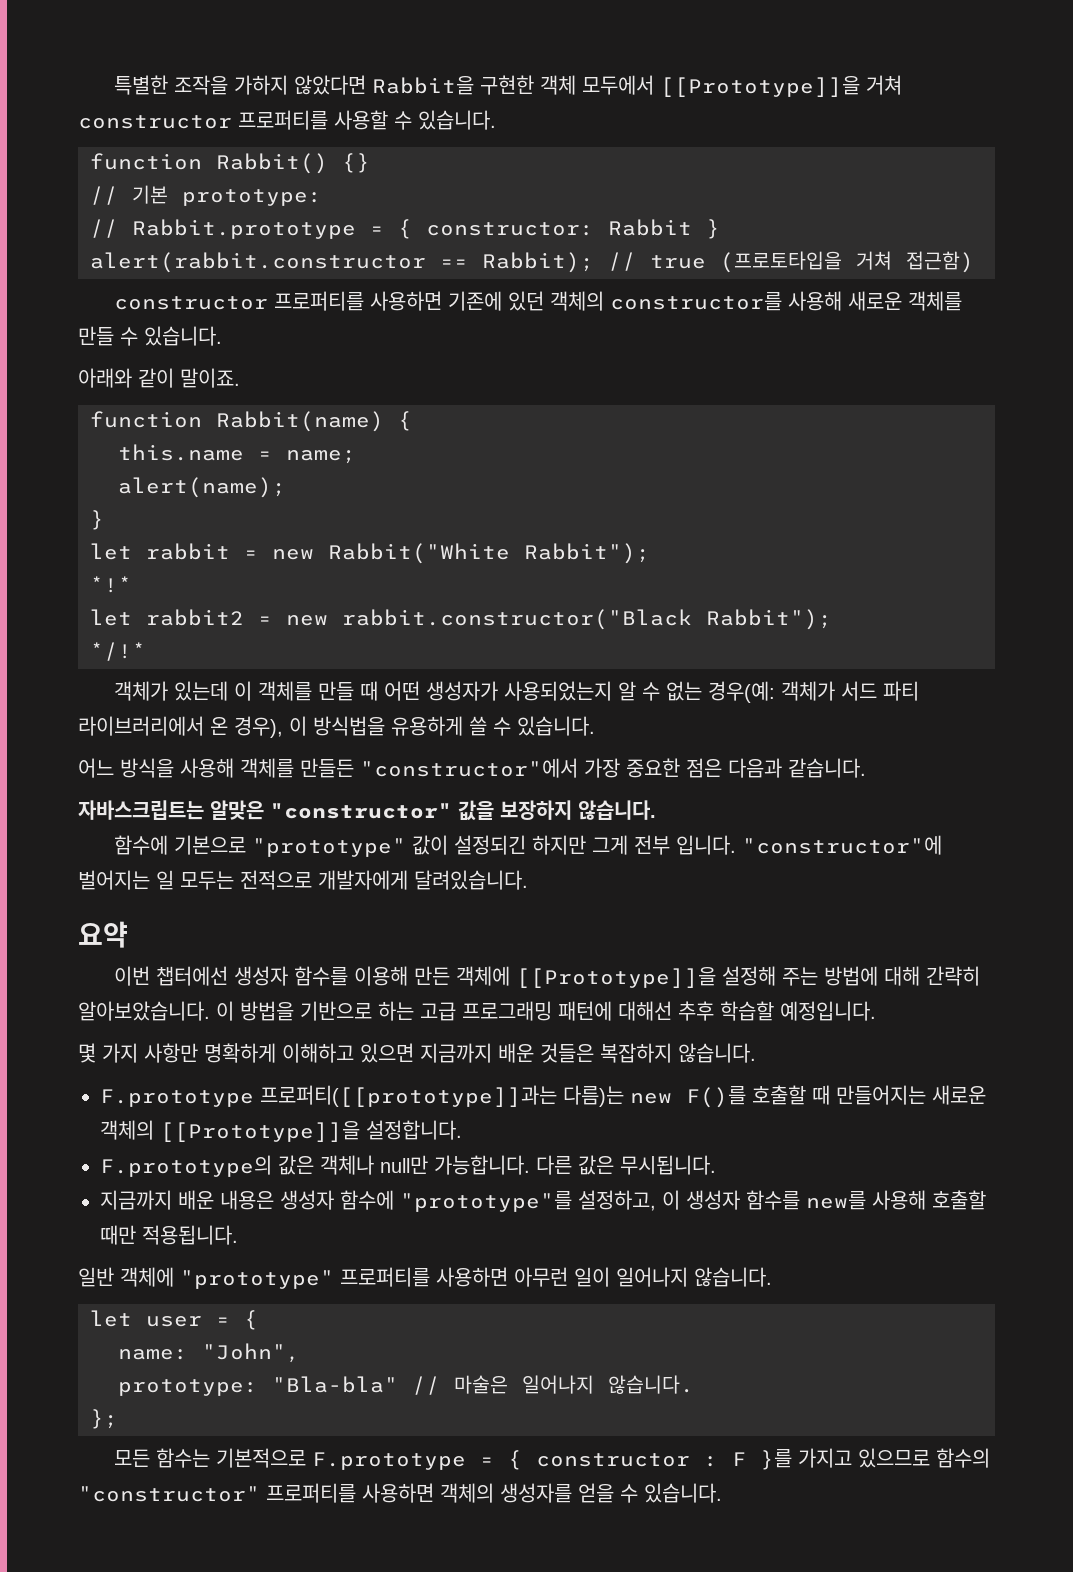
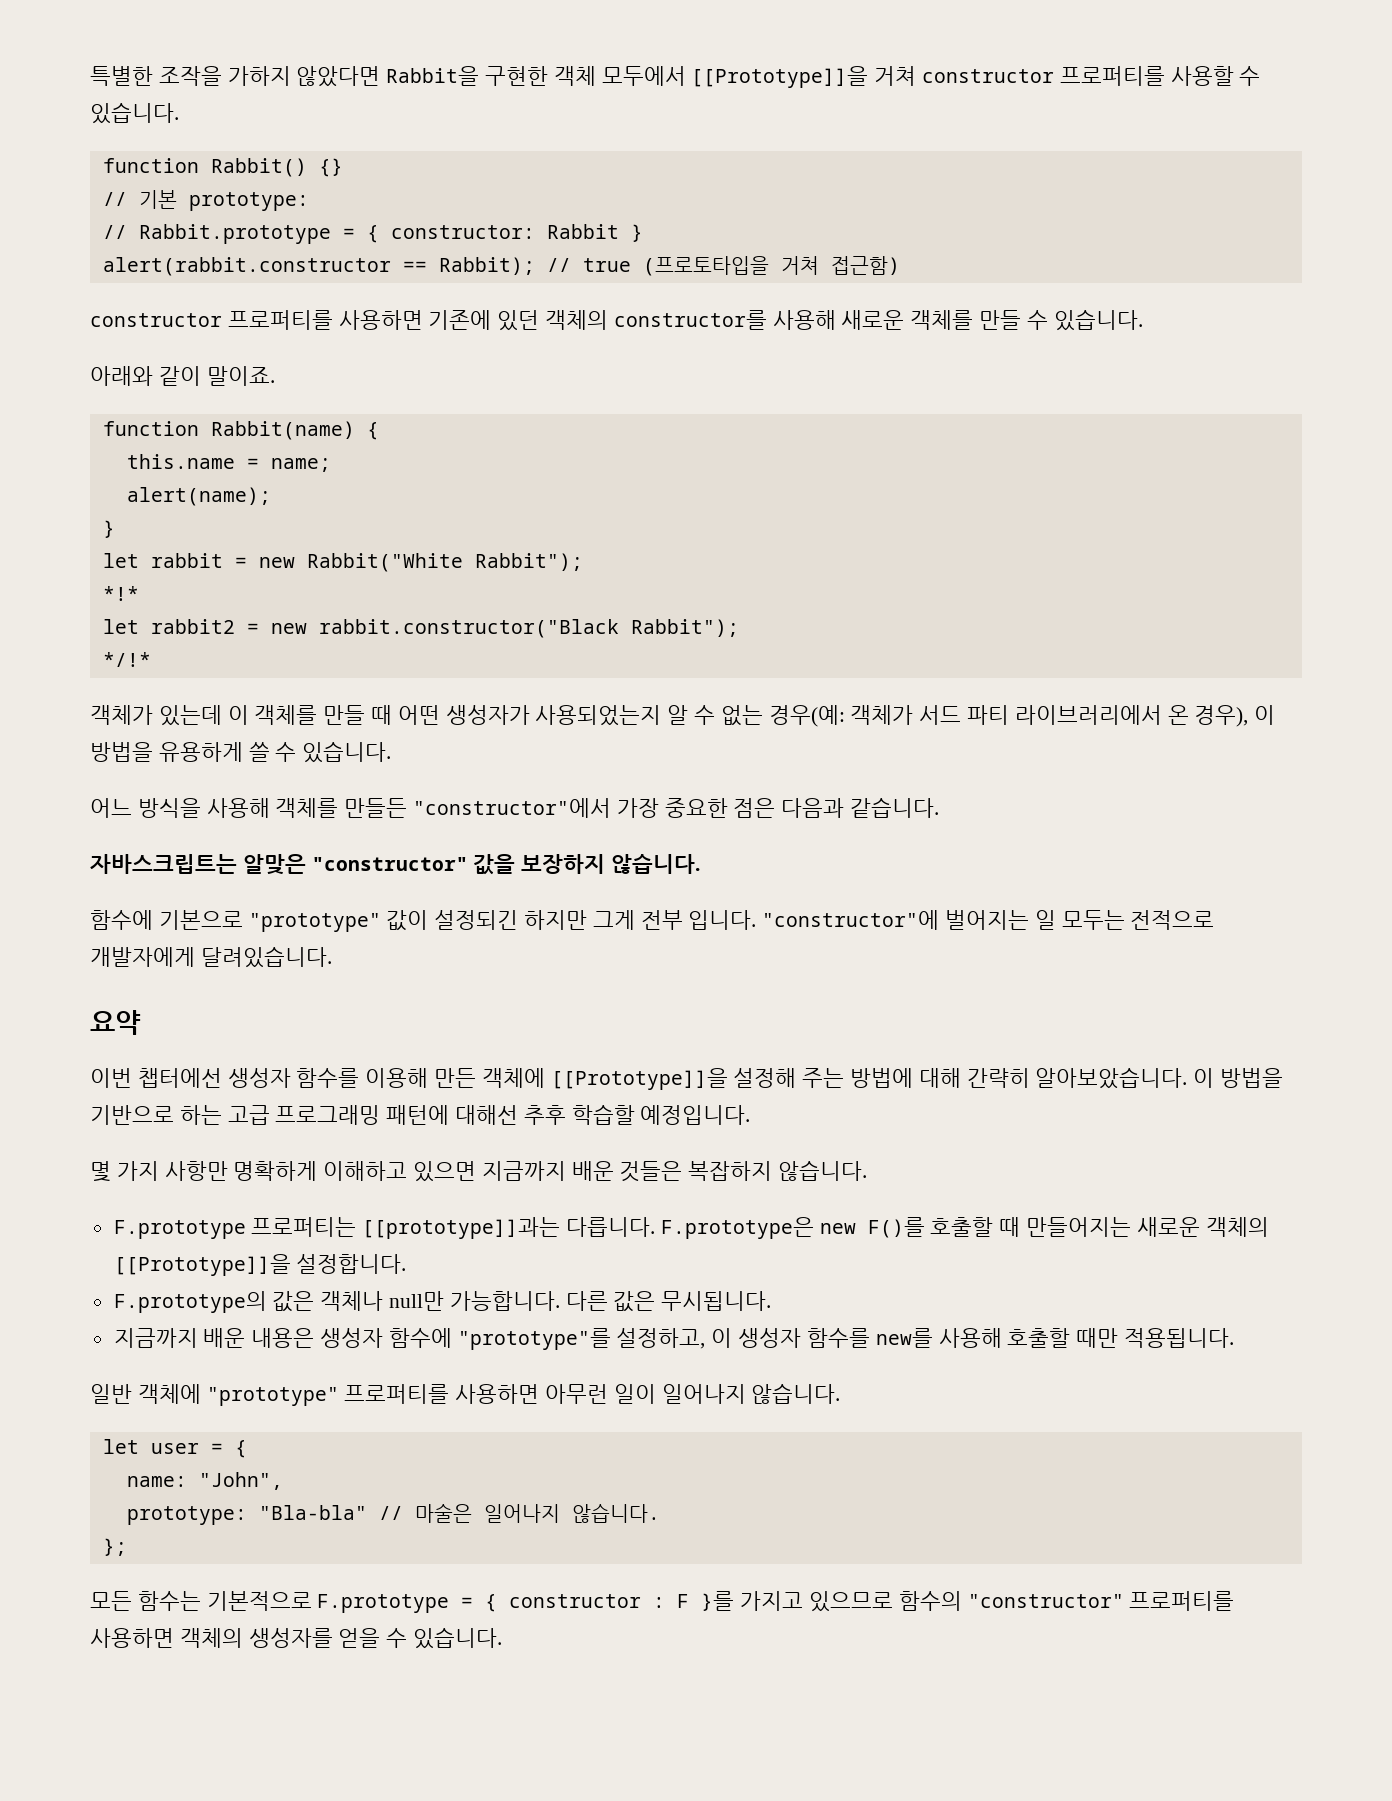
- 객체가 있는데 이 객체를 만들 때 어떤 생성자가 사용되었는지 알 수 없는 경우(예: 객체가 서드 파티 라이브러리에서 온 경우), 이 방식법을 유용하게 쓸 수 있습니다.
+ 객체가 있는데 이 객체를 만들 때 어떤 생성자가 사용되었는지 알 수 없는 경우(예: 객체가 서드 파티 라이브러리에서 온 경우), 이 방법을 유용하게 쓸 수 있습니다.
- F.prototype 프로퍼티([[prototype]]과는 다름)는 new F()를 호출할 때 만들어지는 새로운 객체의 [[Prototype]]을 설정합니다.
+ F.prototype 프로퍼티는 [[prototype]]과는 다릅니다. F.prototype은 new F()를 호출할 때 만들어지는 새로운 객체의 [[Prototype]]을 설정합니다.

